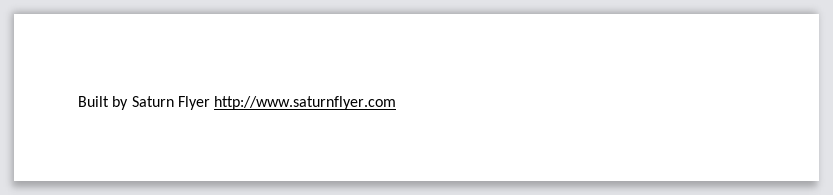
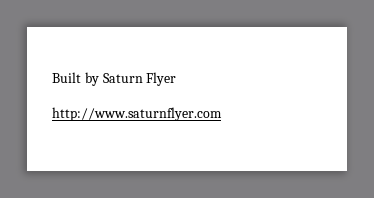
- Built by Saturn Flyer http://www.saturnflyer.com
+ Built by Saturn Flyer
+ http://www.saturnflyer.com

